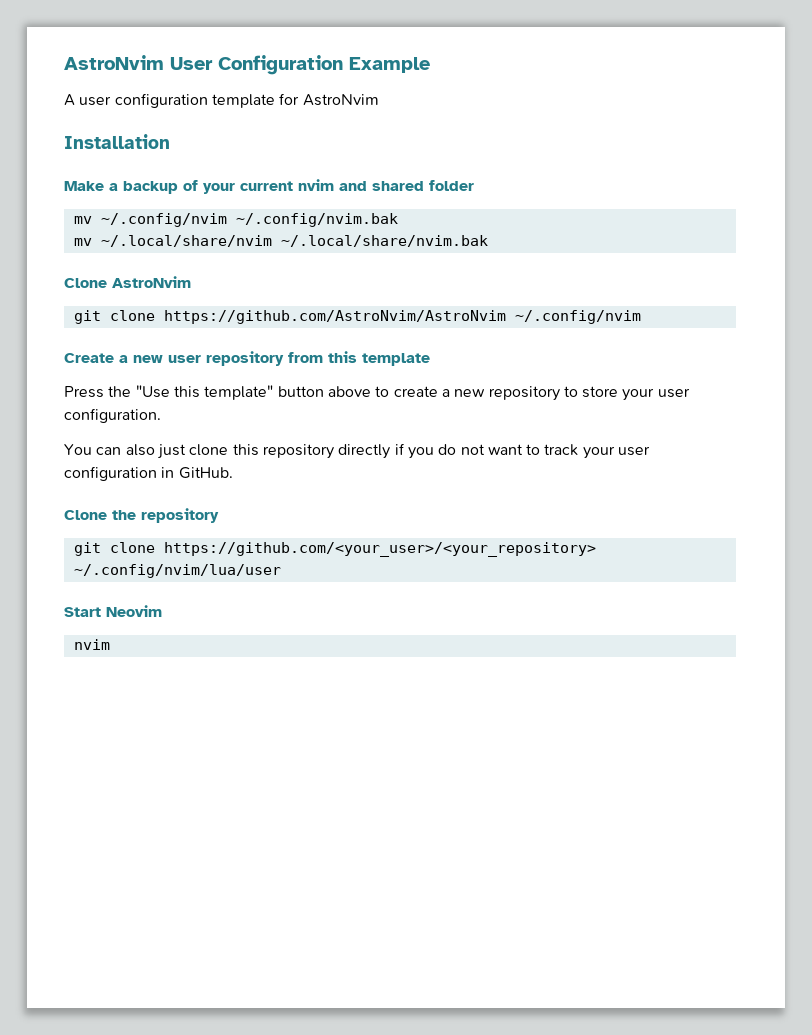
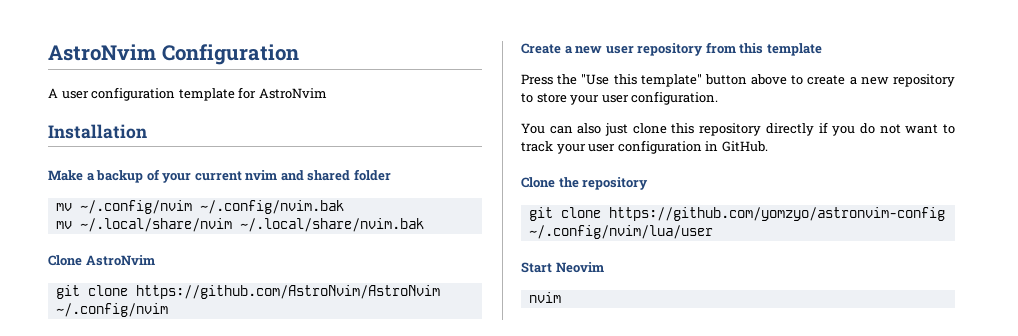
- AstroNvim User Configuration Example
+ AstroNvim Configuration
- git clone https://github.com/<your_user>/<your_repository> ~/.config/nvim/lua/user
+ git clone https://github.com/yomzyo/astronvim-config ~/.config/nvim/lua/user

